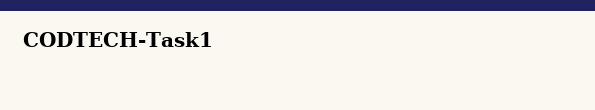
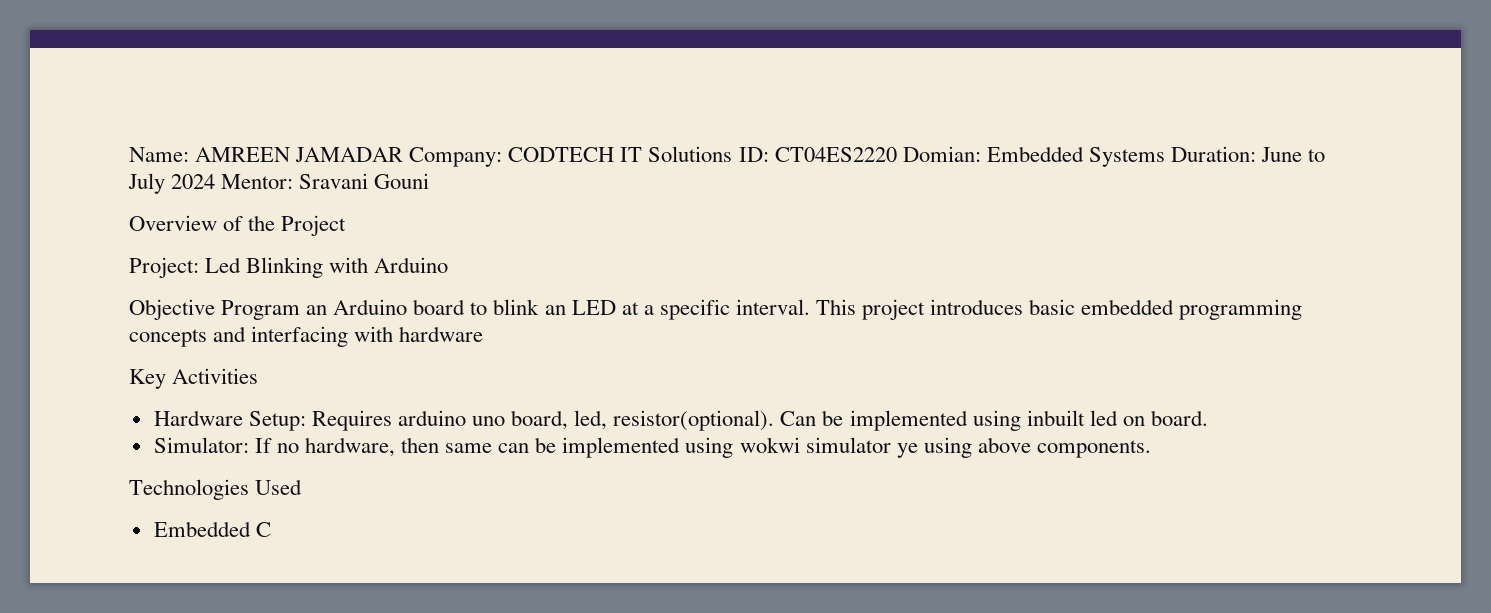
- CODTECH-Task1
+ Name: AMREEN JAMADAR Company: CODTECH IT Solutions ID: CT04ES2220 Domian: Embedded Systems Duration: June to July 2024 Mentor: Sravani Gouni
+ Overview of the Project
+ Project: Led Blinking with Arduino
+ Objective Program an Arduino board to blink an LED at a specific interval. This project introduces basic embedded programming concepts and interfacing with hardware
+ Key Activities
+ Hardware Setup: Requires arduino uno board, led, resistor(optional). Can be implemented using inbuilt led on board.
+ Simulator: If no hardware, then same can be implemented using wokwi simulator ye using above components.
+ Technologies Used
+ Embedded C

